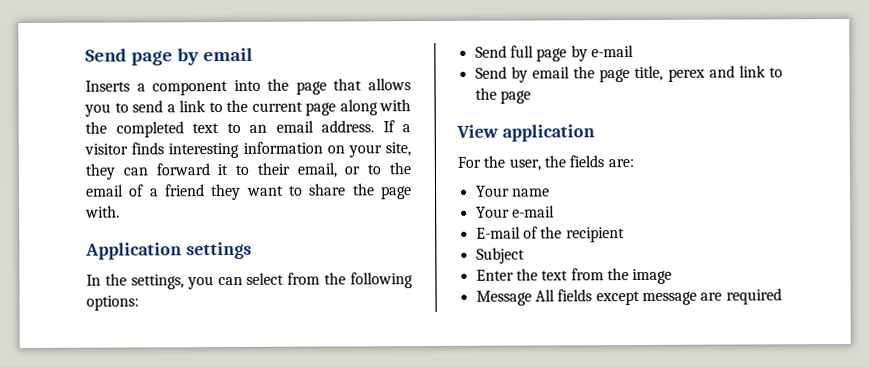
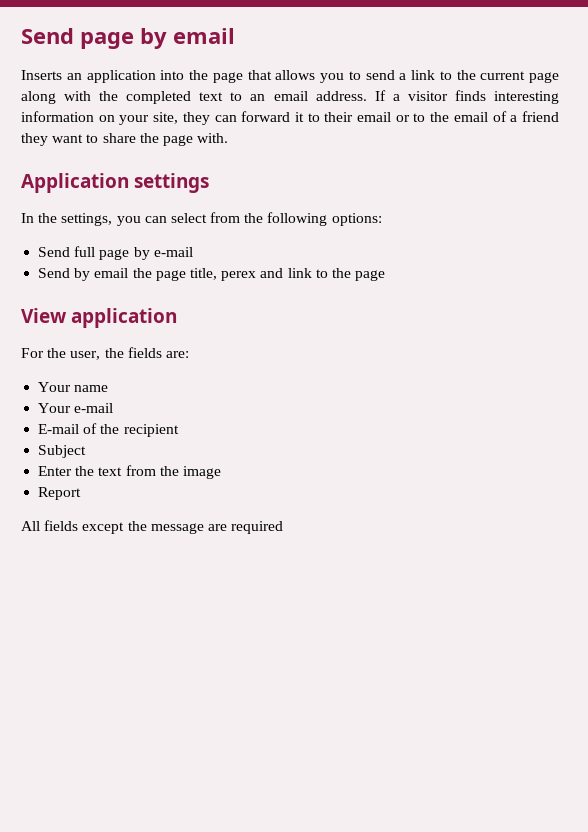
- Inserts a component into the page that allows you to send a link to the current page along with the completed text to an email address.
+ Inserts an application into the page that allows you to send a link to the current page along with the completed text to an email address.
- If a visitor finds interesting information on your site, they can forward it to their email, or to the email of a friend they want to share the page with.
+ If a visitor finds interesting information on your site, they can forward it to their email or to the email of a friend they want to share the page with.
- Message All fields except message are required
+ Report
+ All fields except the message are required

